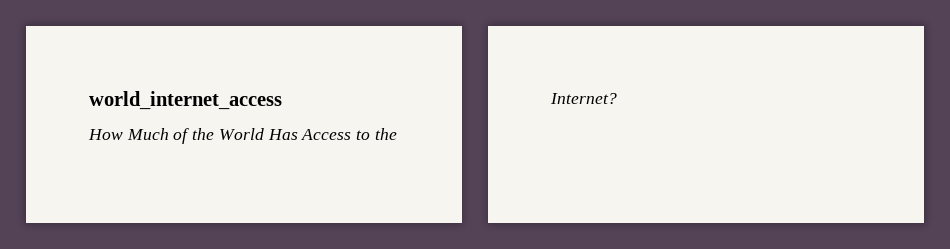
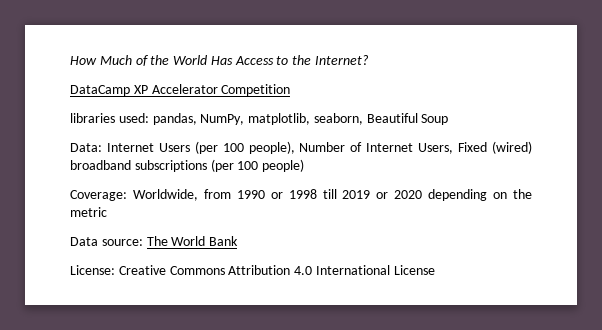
- world_internet_access
+ DataCamp XP Accelerator Competition
+ libraries used: pandas, NumPy, matplotlib, seaborn, Beautiful Soup
+ Data: Internet Users (per 100 people), Number of Internet Users, Fixed (wired) broadband subscriptions (per 100 people)
+ Coverage: Worldwide, from 1990 or 1998 till 2019 or 2020 depending on the metric
+ Data source: The World Bank
+ License: Creative Commons Attribution 4.0 International License

